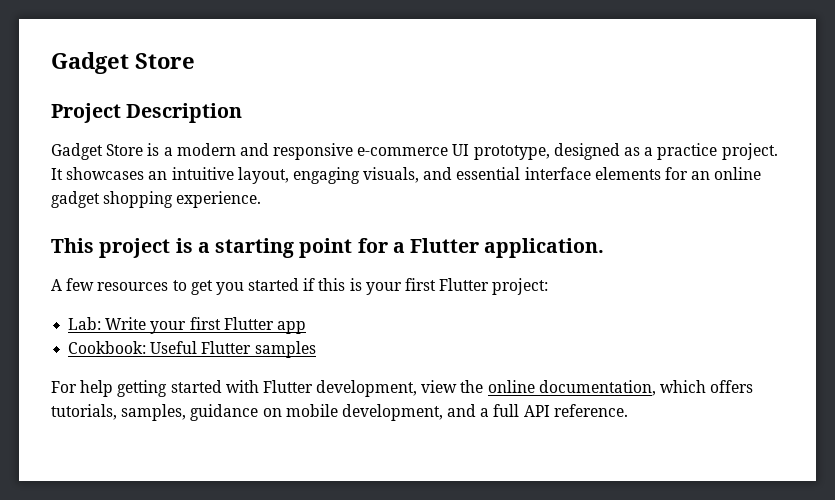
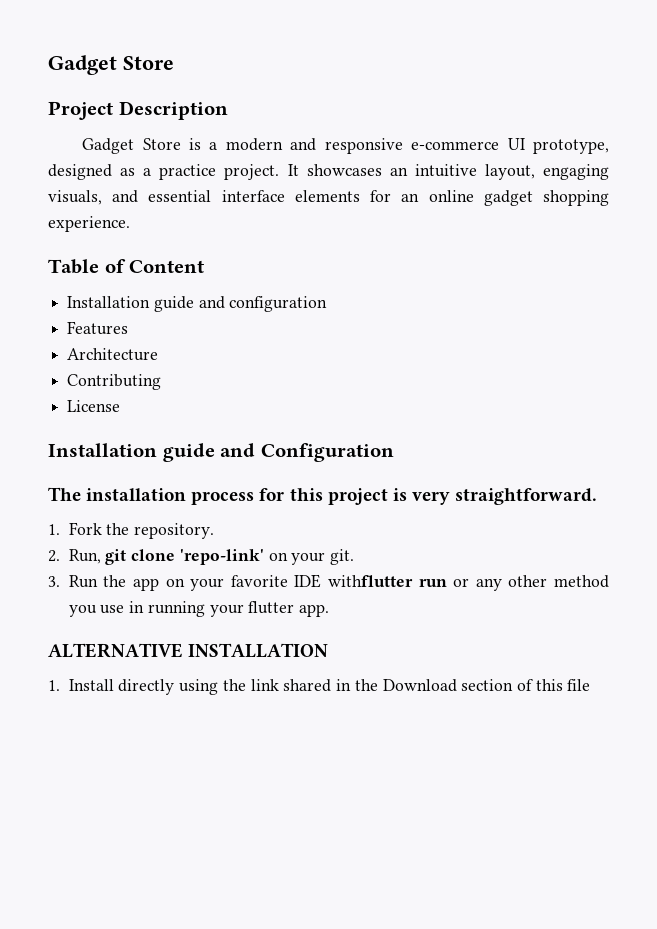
- This project is a starting point for a Flutter application.
- A few resources to get you started if this is your first Flutter project:
- Lab: Write your first Flutter app
- Cookbook: Useful Flutter samples
- For help getting started with Flutter development, view the online documentation, which offers tutorials, samples, guidance on mobile development, and a full API reference.
+ Table of Content
+ Installation guide and configuration
+ Features
+ Architecture
+ Contributing
+ License
+ Installation guide and Configuration
+ The installation process for this project is very straightforward.
+ 1. Fork the repository.
+ 2. Run, git clone 'repo-link' on your git.
+ 3. Run the app on your favorite IDE withflutter run or any other method you use in running your flutter app.
+ ALTERNATIVE INSTALLATION
+ 1. Install directly using the link shared in the Download section of this file

